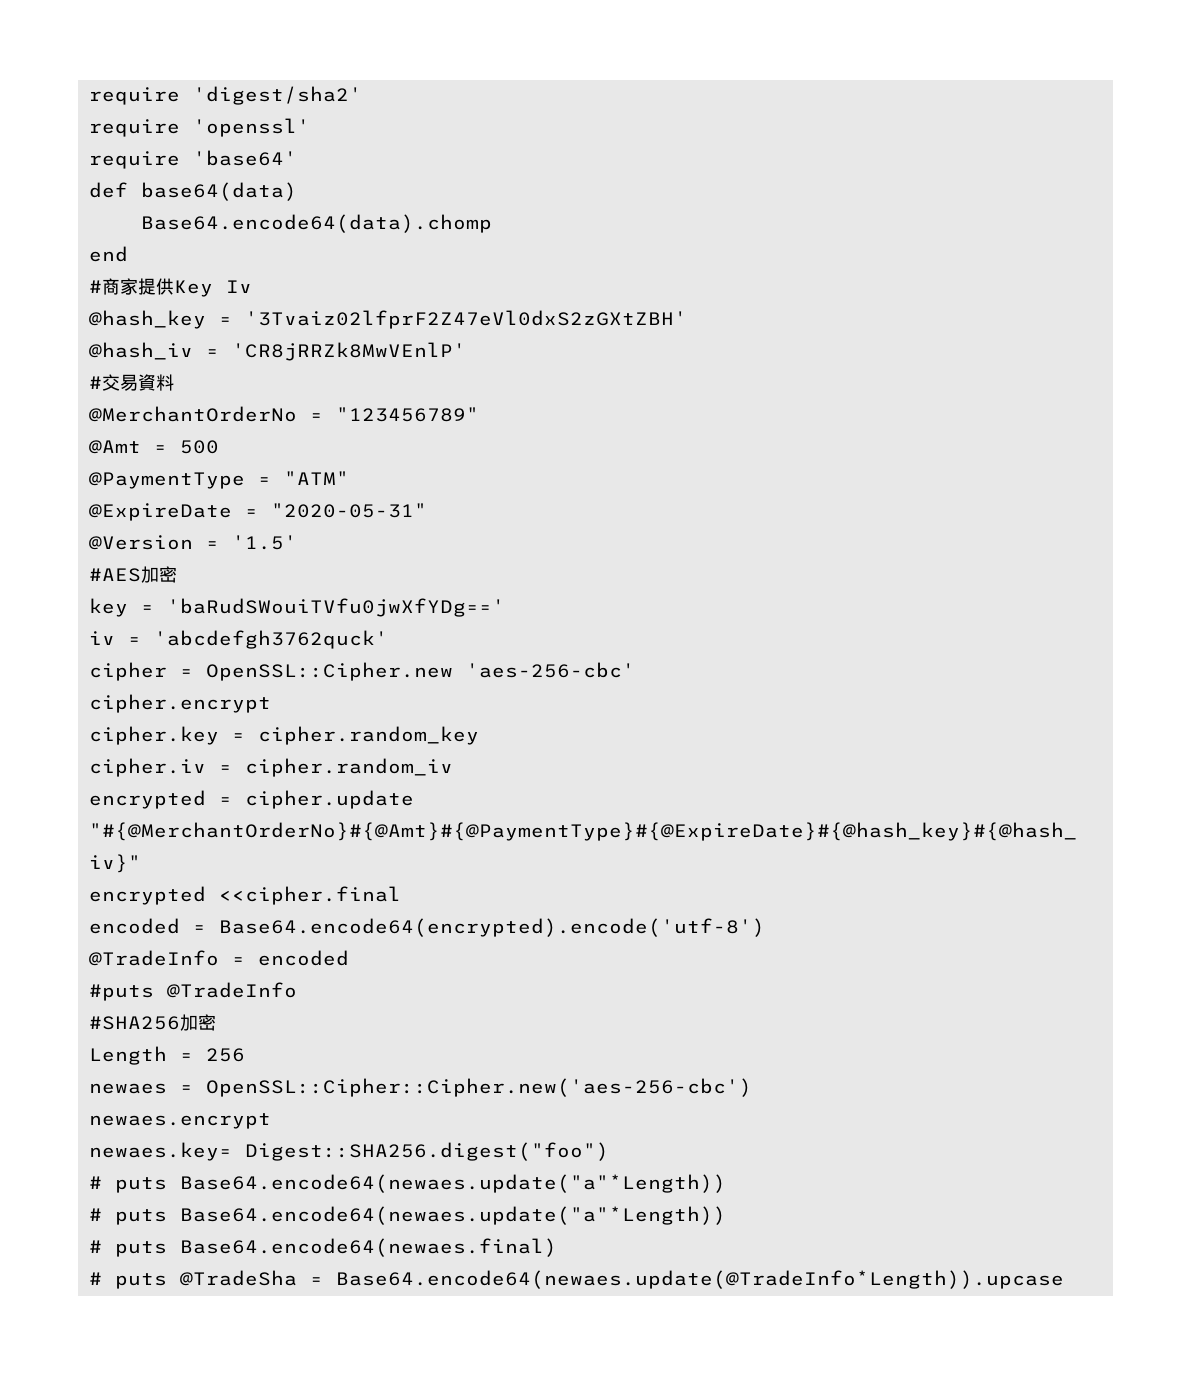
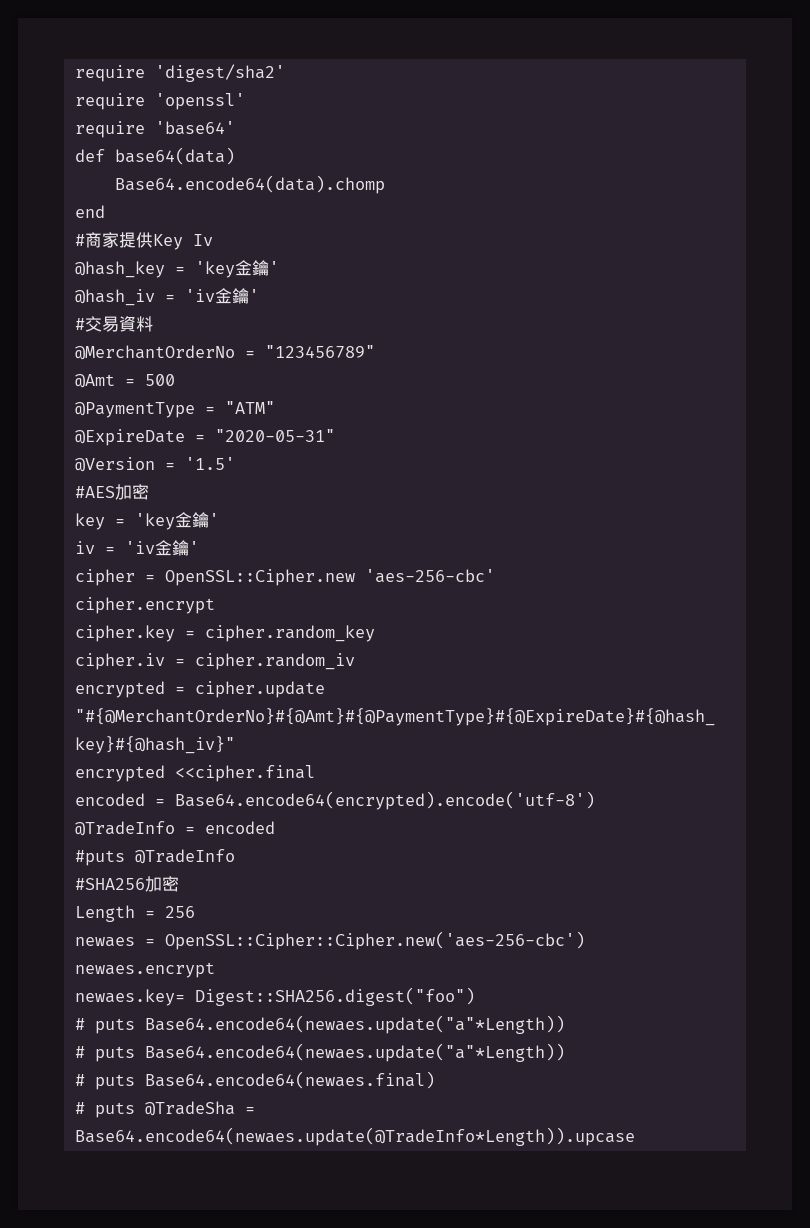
- @hash_key = '3Tvaiz02lfprF2Z47eVl0dxS2zGXtZBH'
+ @hash_key = 'key金鑰'
- @hash_iv = 'CR8jRRZk8MwVEnlP'
+ @hash_iv = 'iv金鑰'
- key = 'baRudSWouiTVfu0jwXfYDg=='
+ key = 'key金鑰'
- iv = 'abcdefgh3762quck'
+ iv = 'iv金鑰'

